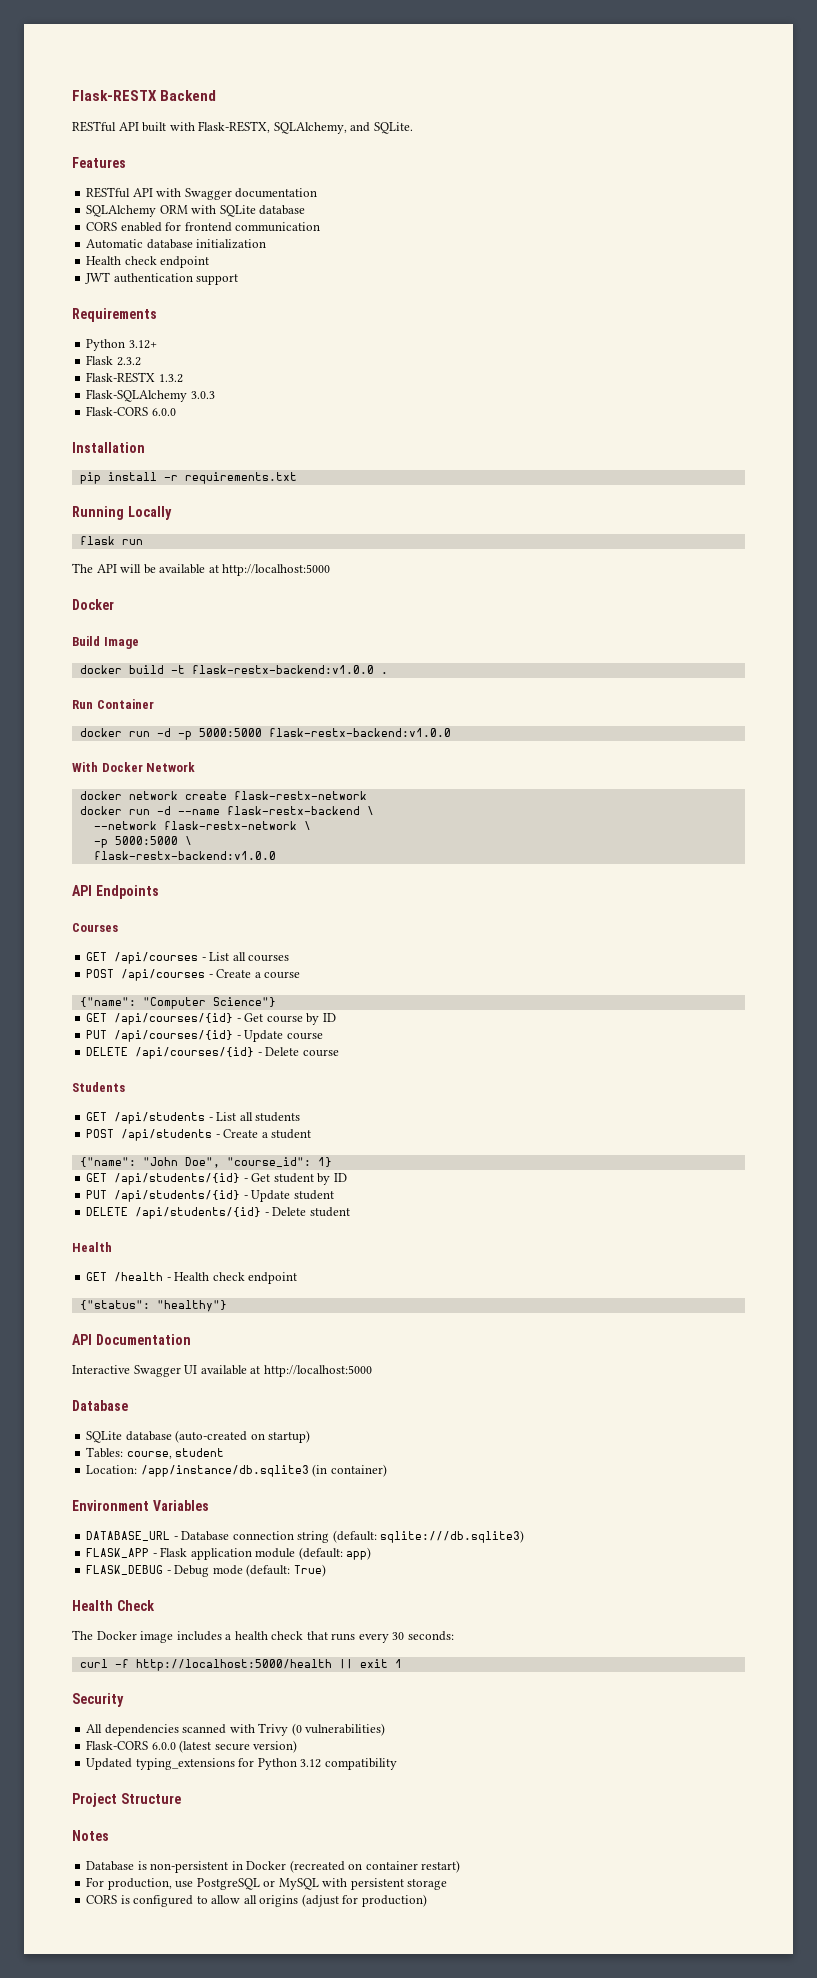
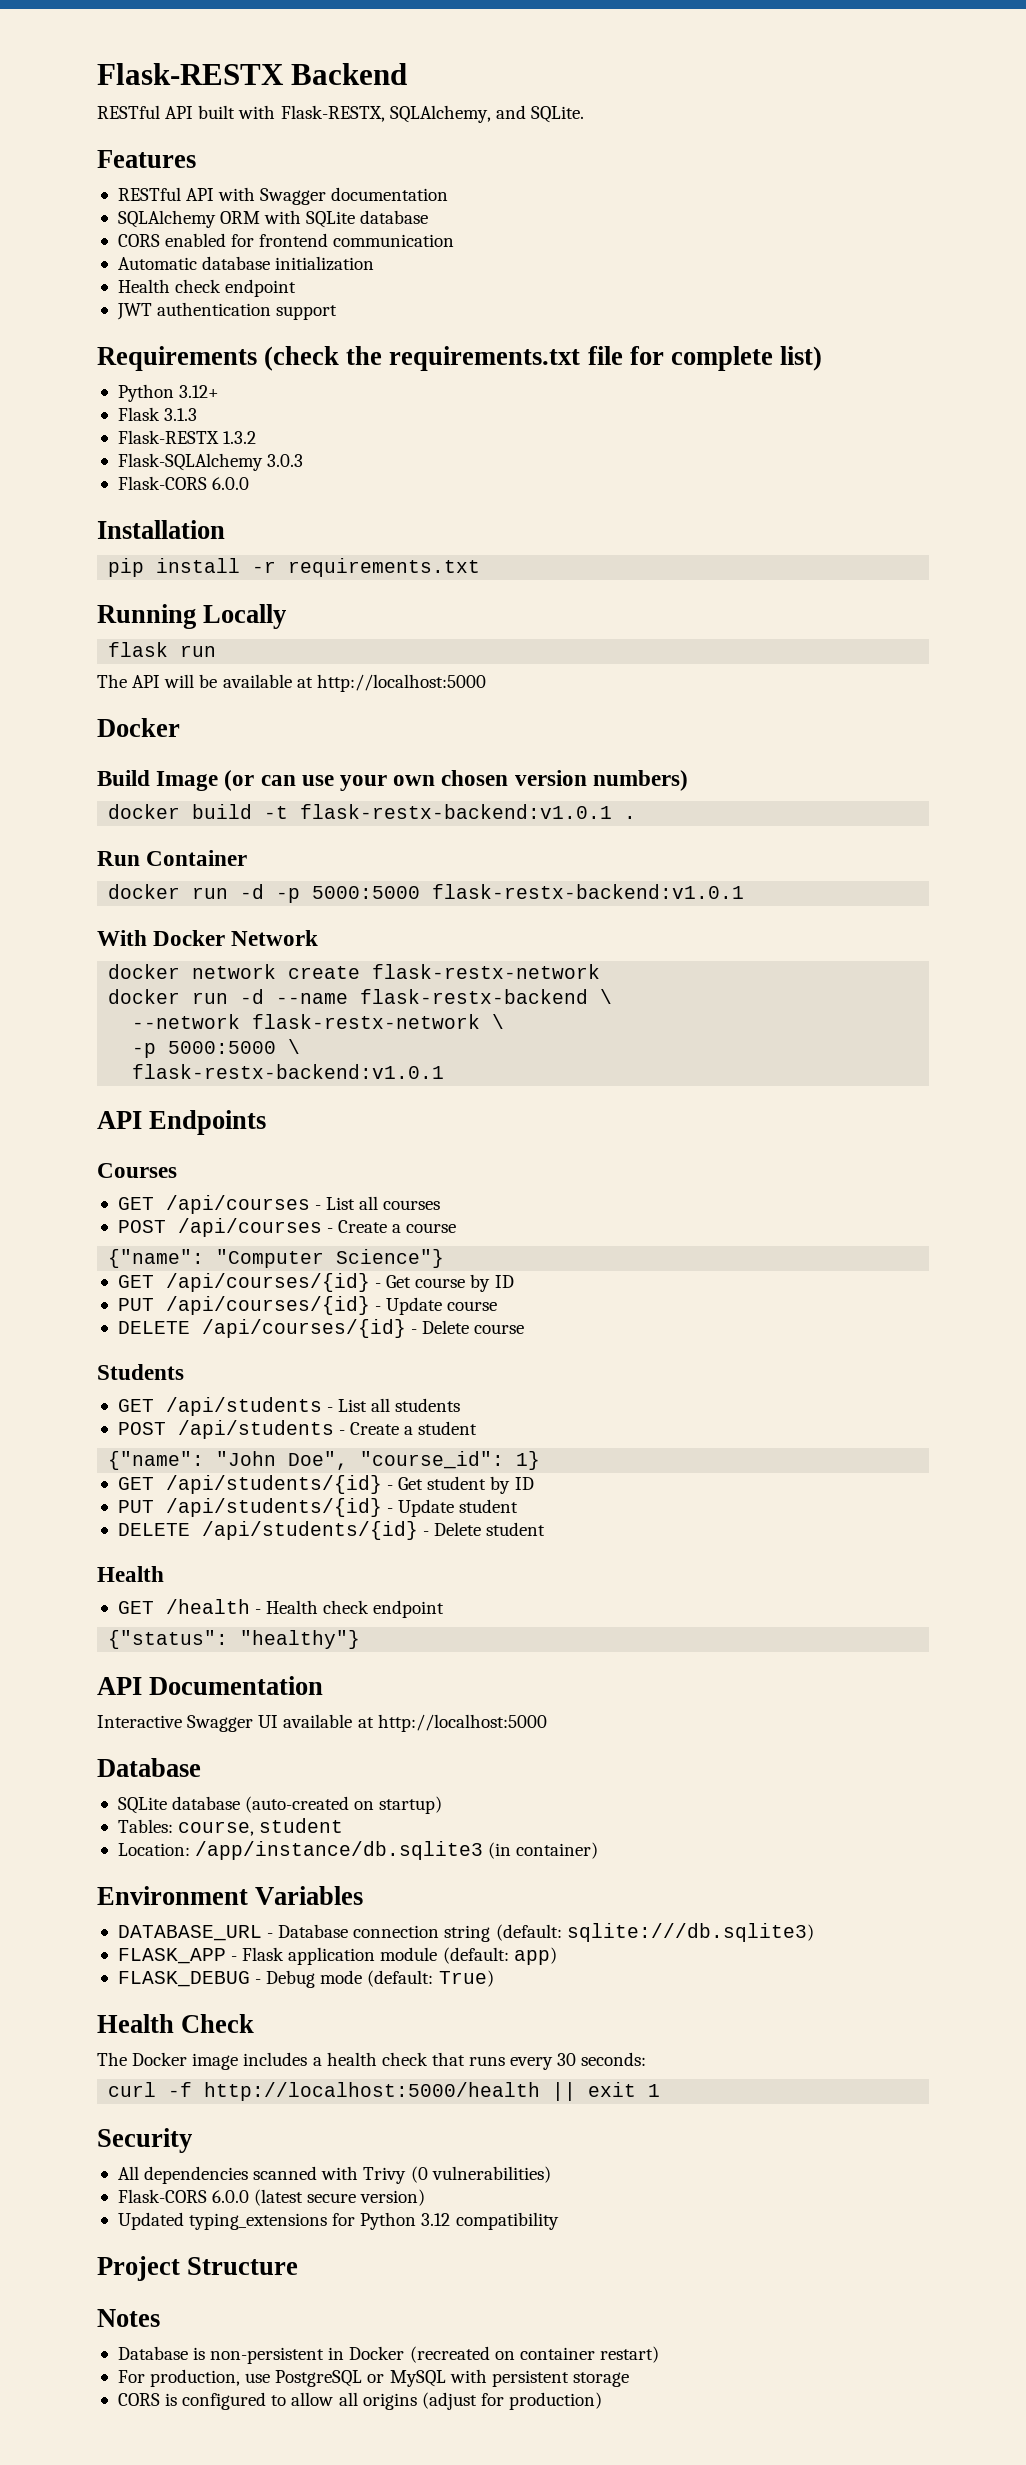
- Requirements
+ Requirements (check the requirements.txt file for complete list)
- Flask 2.3.2
+ Flask 3.1.3
- Build Image
+ Build Image (or can use your own chosen version numbers)
- docker build -t flask-restx-backend:v1.0.0 .
+ docker build -t flask-restx-backend:v1.0.1 .
- docker run -d -p 5000:5000 flask-restx-backend:v1.0.0
+ docker run -d -p 5000:5000 flask-restx-backend:v1.0.1
  -p 5000:5000 \
- flask-restx-backend:v1.0.0
+ flask-restx-backend:v1.0.1

